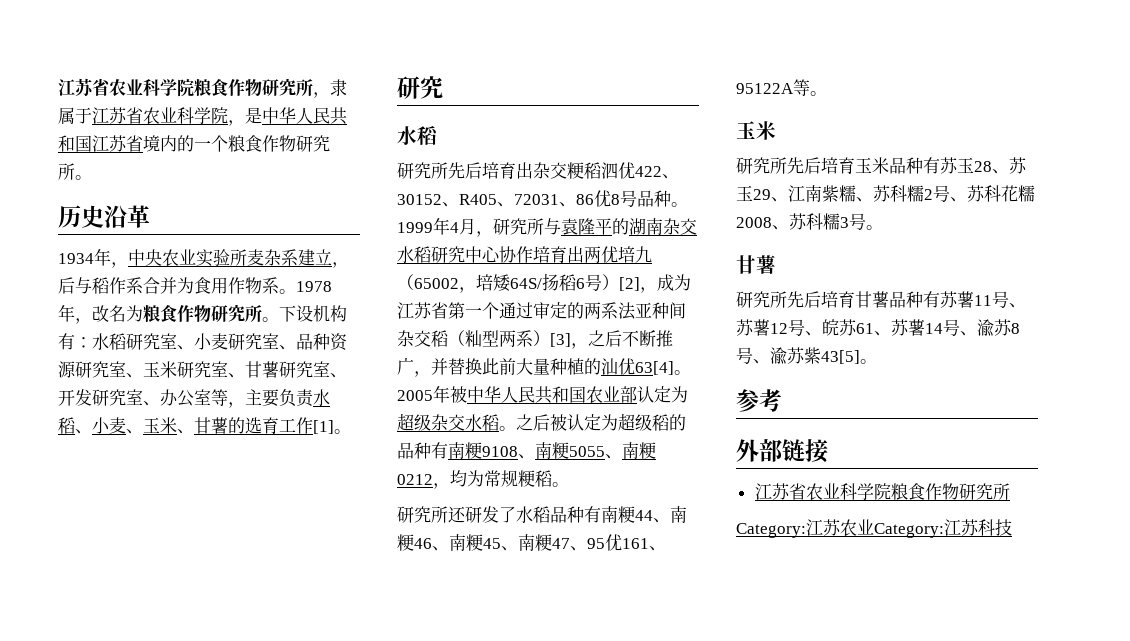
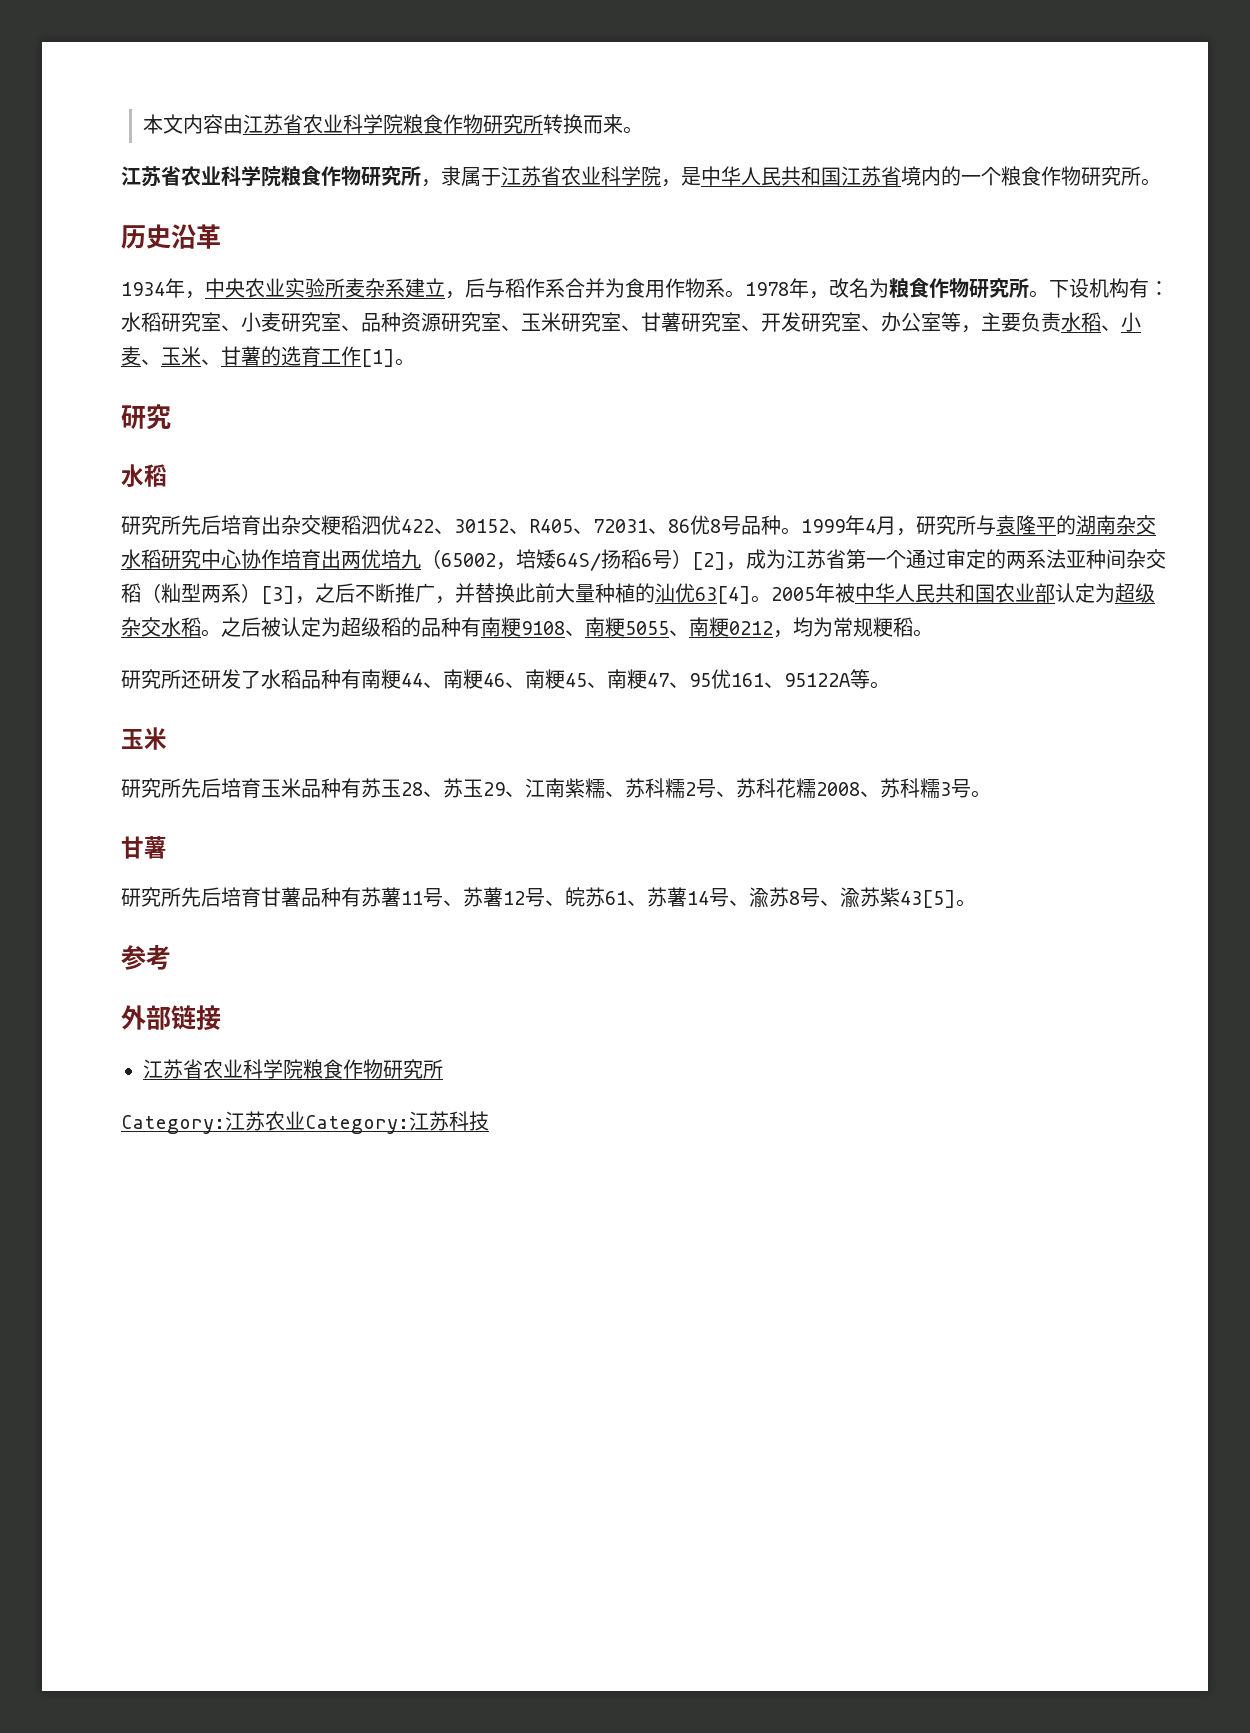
+ 本文内容由江苏省农业科学院粮食作物研究所转换而来。

